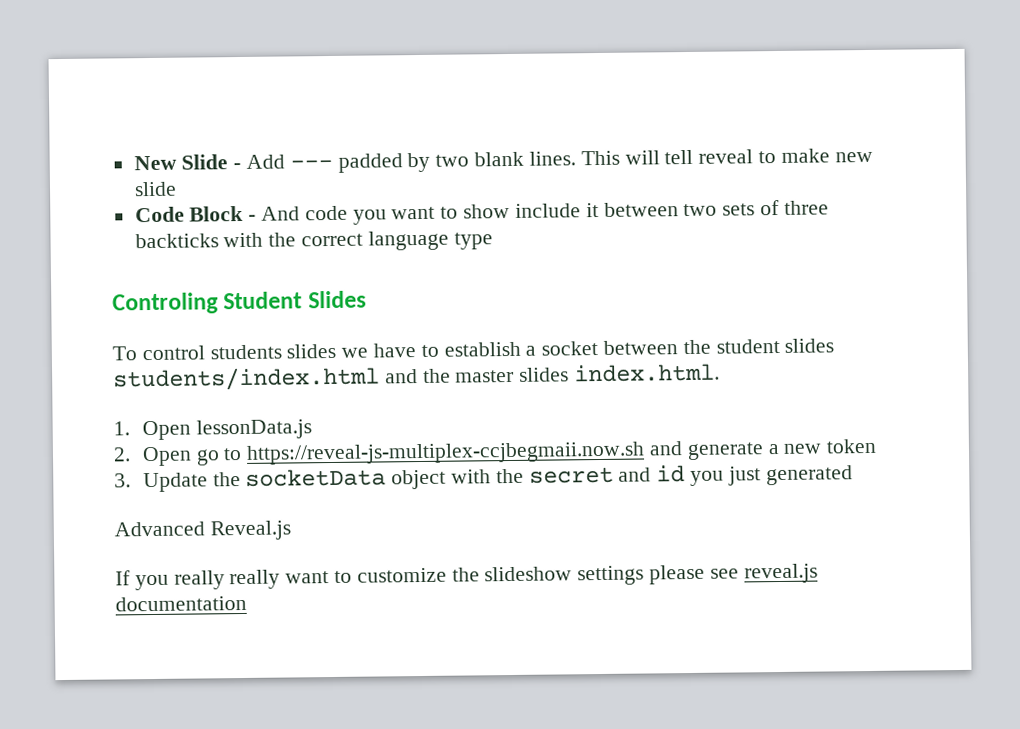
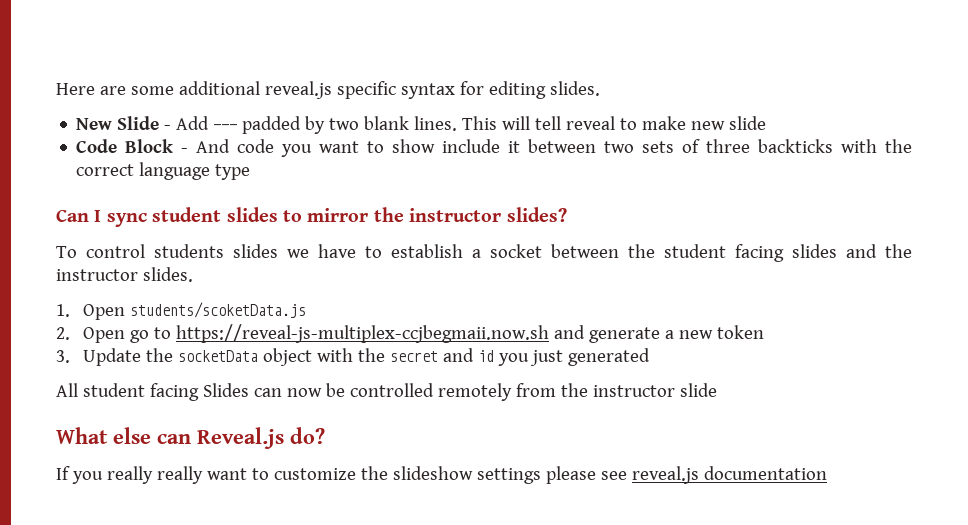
+ Here are some additional reveal.js specific syntax for editing slides.
- Controling Student Slides
+ Can I sync student slides to mirror the instructor slides?
- To control students slides we have to establish a socket between the student slides students/index.html and the master slides index.html.
+ To control students slides we have to establish a socket between the student facing slides and the instructor slides.
- 1. Open lessonData.js
+ 1. Open students/scoketData.js
- Advanced Reveal.js
+ All student facing Slides can now be controlled remotely from the instructor slide
+ What else can Reveal.js do?

